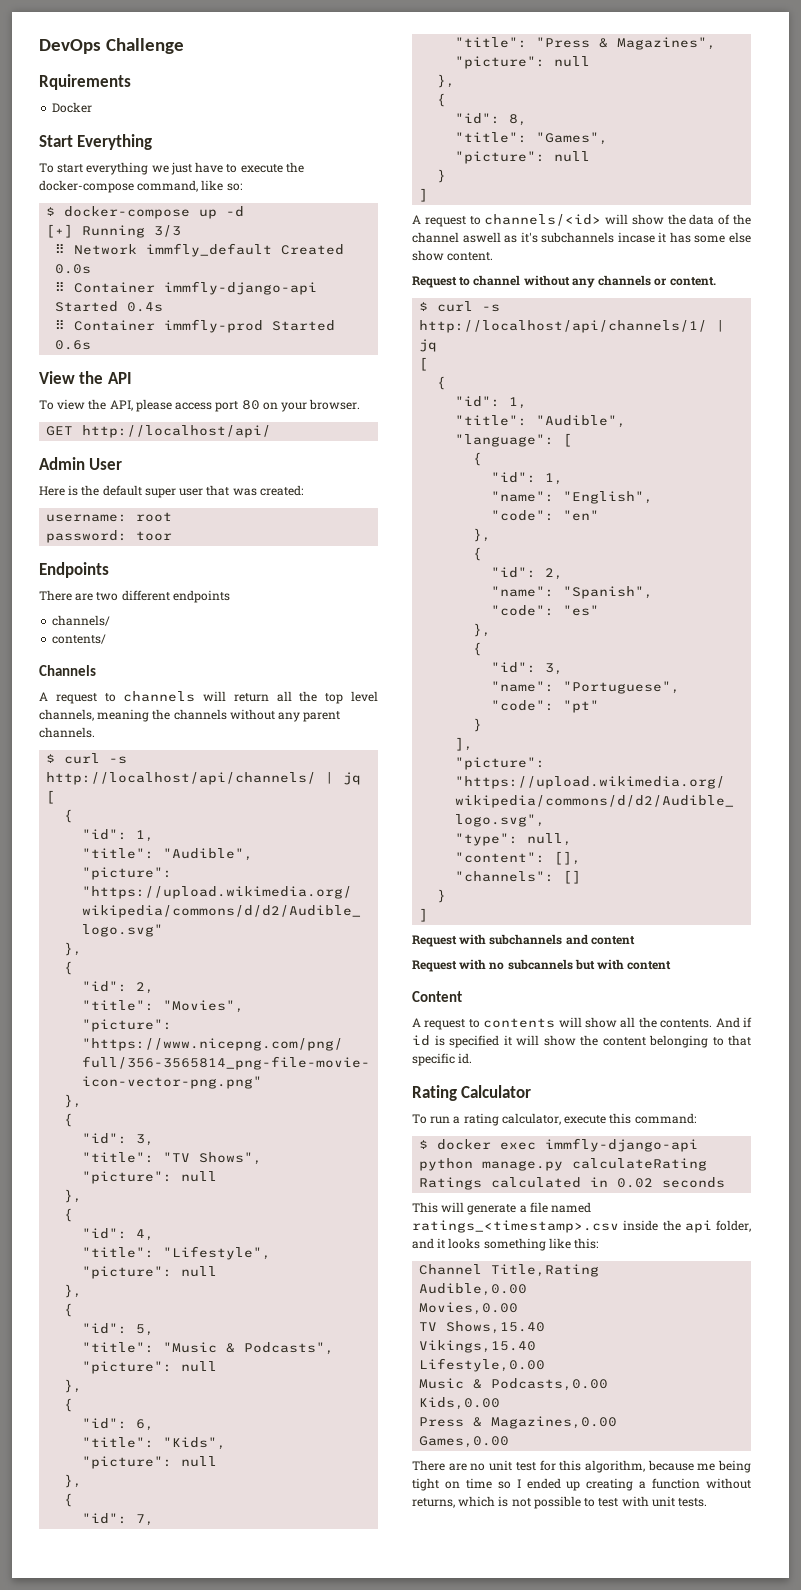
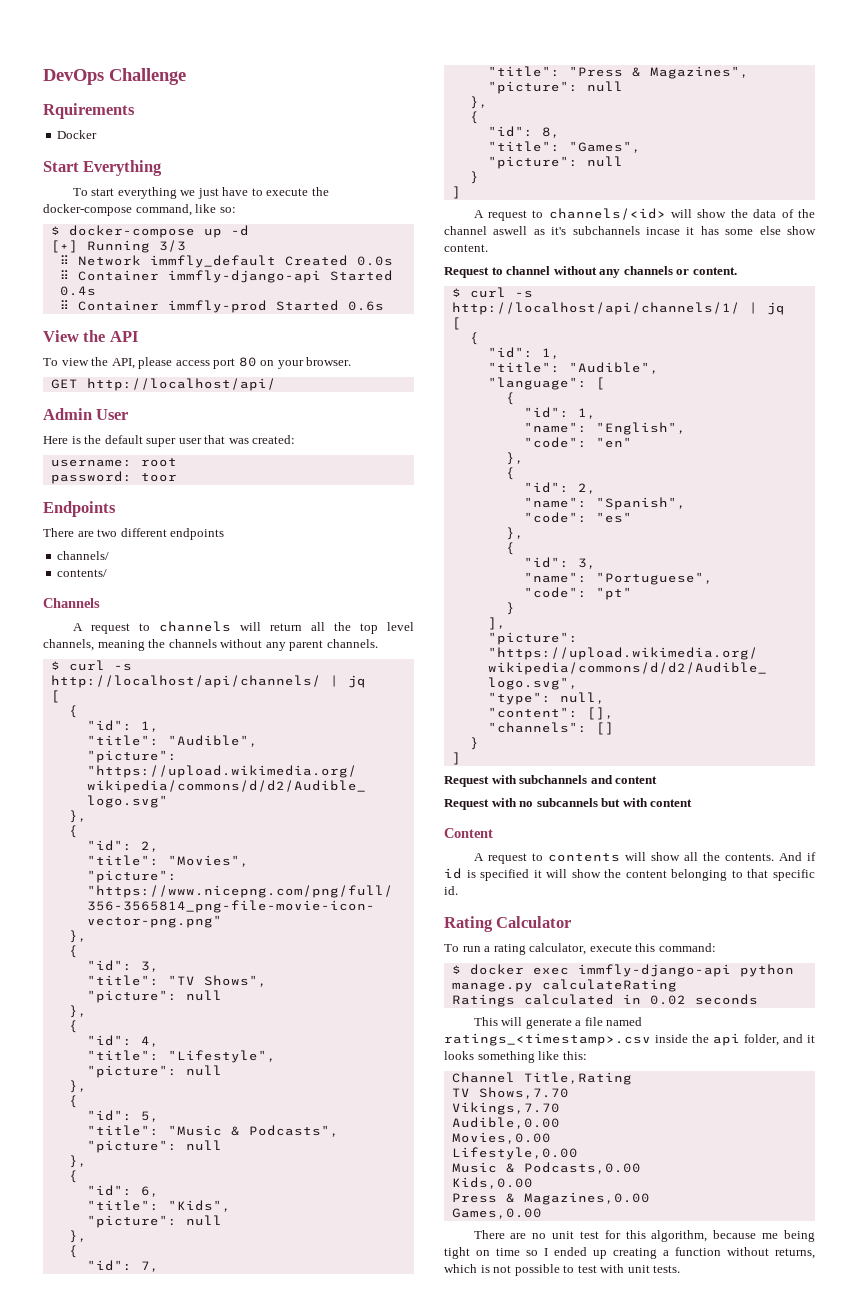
+ TV Shows,7.70
+ Vikings,7.70
- TV Shows,15.40
- Vikings,15.40

